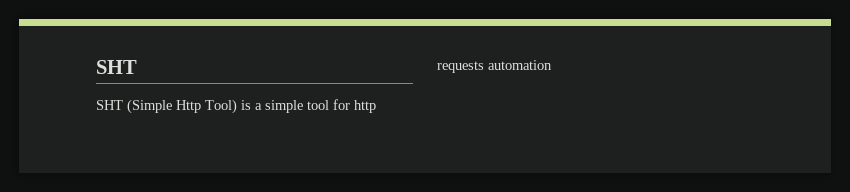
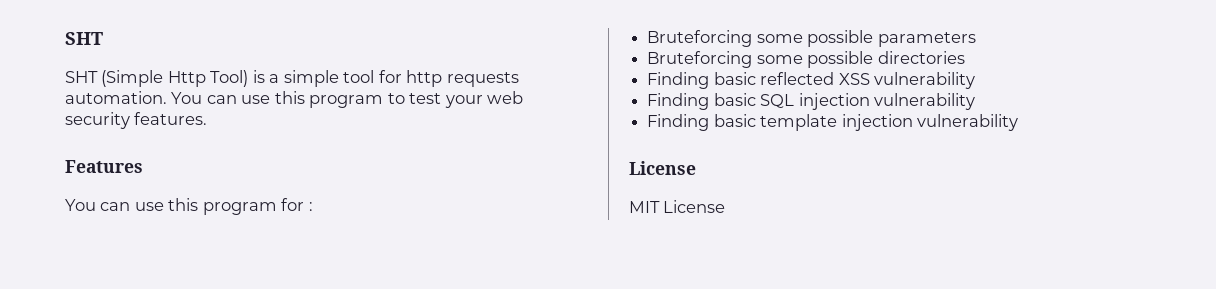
- SHT (Simple Http Tool) is a simple tool for http requests automation
+ SHT (Simple Http Tool) is a simple tool for http requests automation. You can use this program to test your web security features.
+ Features
+ You can use this program for :
+ Bruteforcing some possible parameters
+ Bruteforcing some possible directories
+ Finding basic reflected XSS vulnerability
+ Finding basic SQL injection vulnerability
+ Finding basic template injection vulnerability
+ License
+ MIT License

